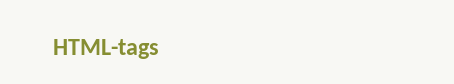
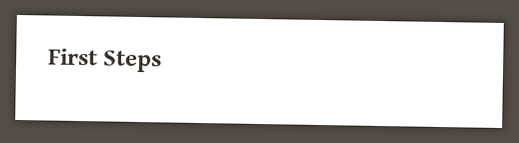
- HTML-tags
+ First Steps

